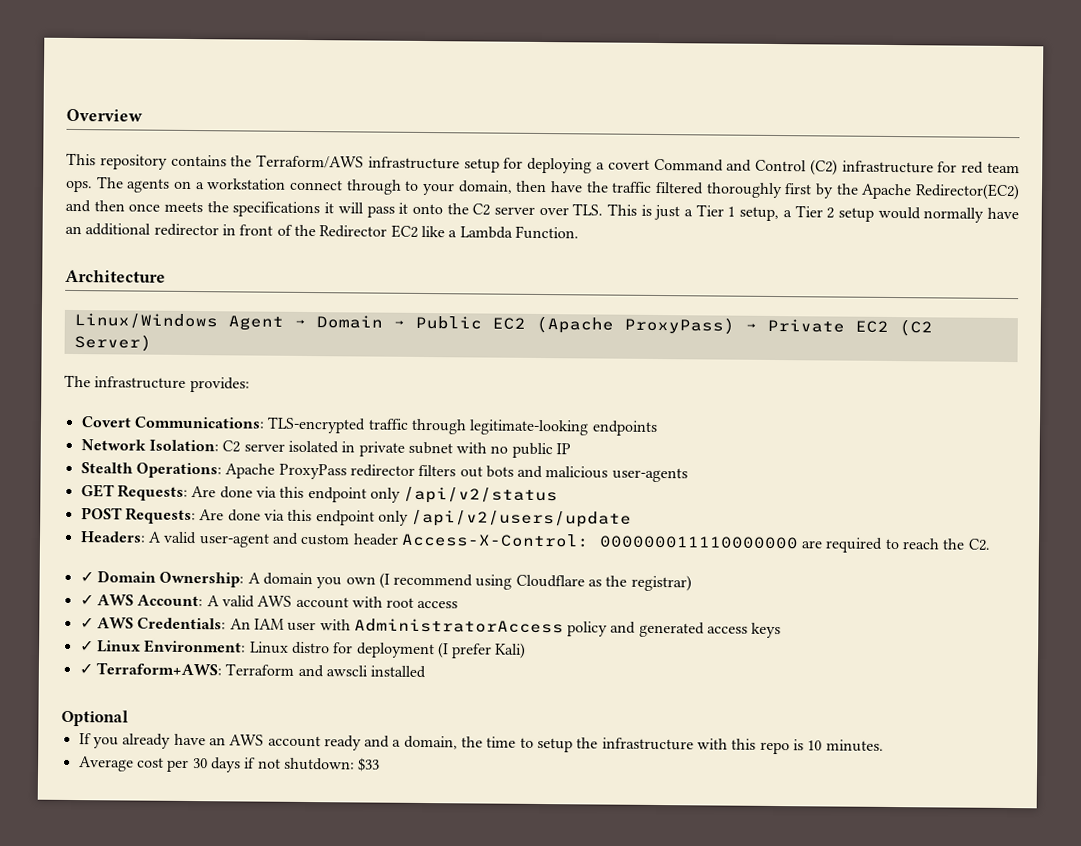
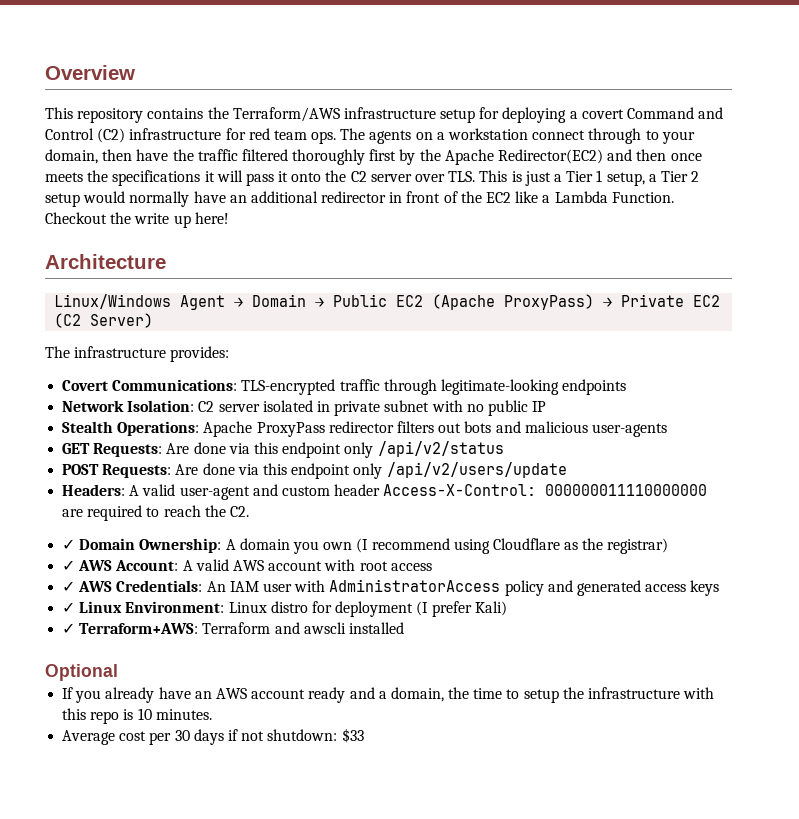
- The agents on a workstation connect through to your domain, then have the traffic filtered thoroughly first by the Apache Redirector(EC2) and then once meets the specifications it will pass it onto the C2 server over TLS. This is just a Tier 1 setup, a Tier 2 setup would normally have an additional redirector in front of the Redirector EC2 like a Lambda Function.
+ The agents on a workstation connect through to your domain, then have the traffic filtered thoroughly first by the Apache Redirector(EC2) and then once meets the specifications it will pass it onto the C2 server over TLS. This is just a Tier 1 setup, a Tier 2 setup would normally have an additional redirector in front of the EC2 like a Lambda Function. Checkout the write up here!

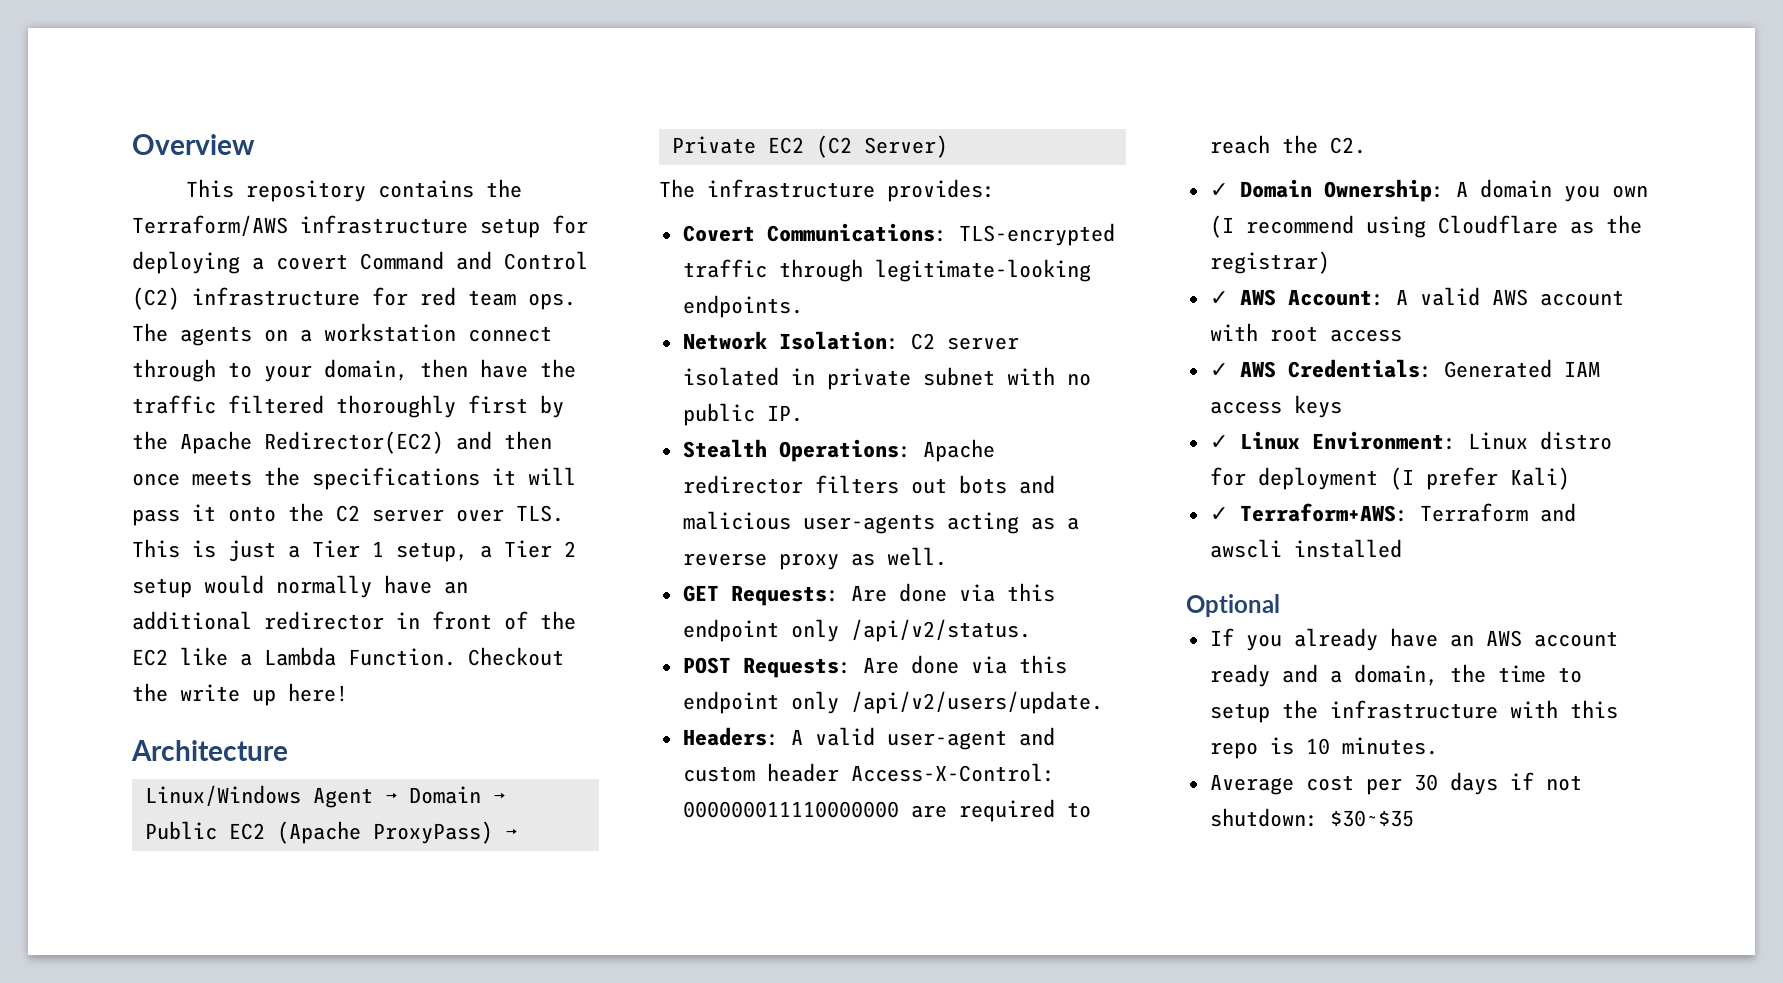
- Covert Communications: TLS-encrypted traffic through legitimate-looking endpoints
+ Covert Communications: TLS-encrypted traffic through legitimate-looking endpoints.
- Network Isolation: C2 server isolated in private subnet with no public IP
+ Network Isolation: C2 server isolated in private subnet with no public IP.
- Stealth Operations: Apache ProxyPass redirector filters out bots and malicious user-agents
+ Stealth Operations: Apache redirector filters out bots and malicious user-agents acting as a reverse proxy as well.
- GET Requests: Are done via this endpoint only /api/v2/status
+ GET Requests: Are done via this endpoint only /api/v2/status.
- POST Requests: Are done via this endpoint only /api/v2/users/update
+ POST Requests: Are done via this endpoint only /api/v2/users/update.
- ✓ AWS Credentials: An IAM user with AdministratorAccess policy and generated access keys
+ ✓ AWS Credentials: Generated IAM access keys
- Average cost per 30 days if not shutdown: $33
+ Average cost per 30 days if not shutdown: $30~$35

